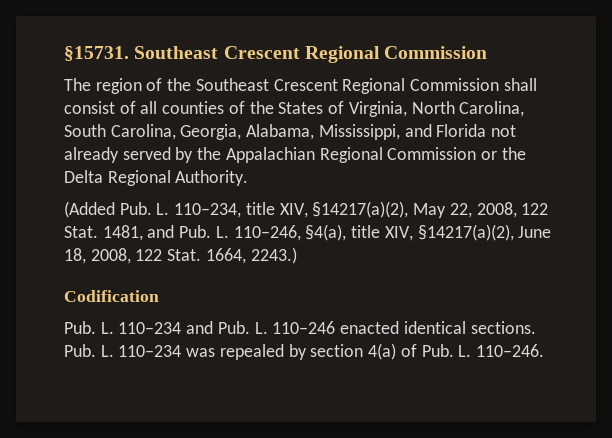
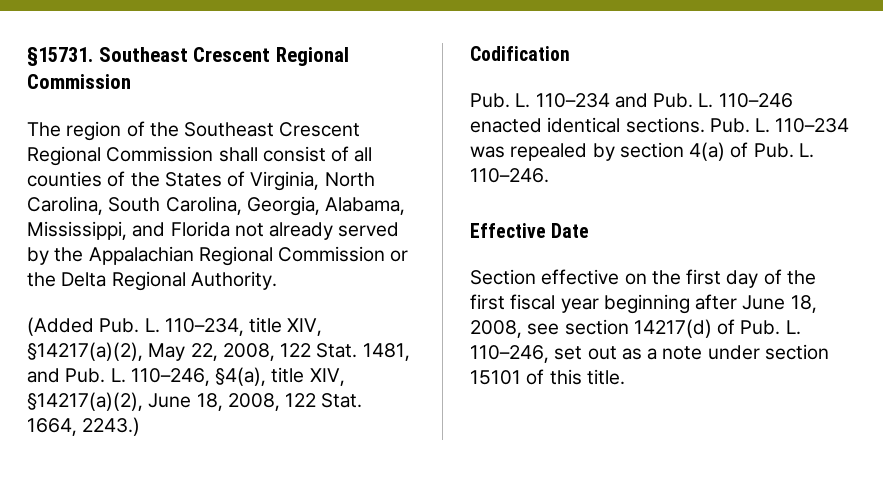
+ Effective Date
+ Section effective on the first day of the first fiscal year beginning after June 18, 2008, see section 14217(d) of Pub. L. 110–246, set out as a note under section 15101 of this title.

